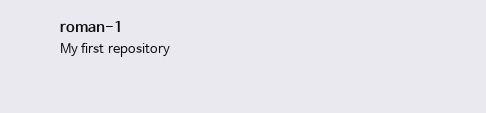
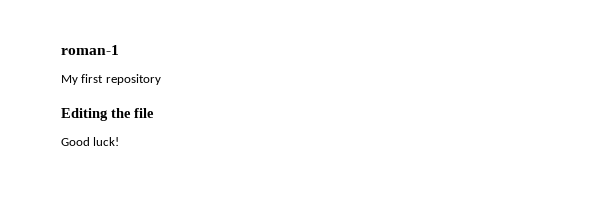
+ Editing the file
+ Good luck!

